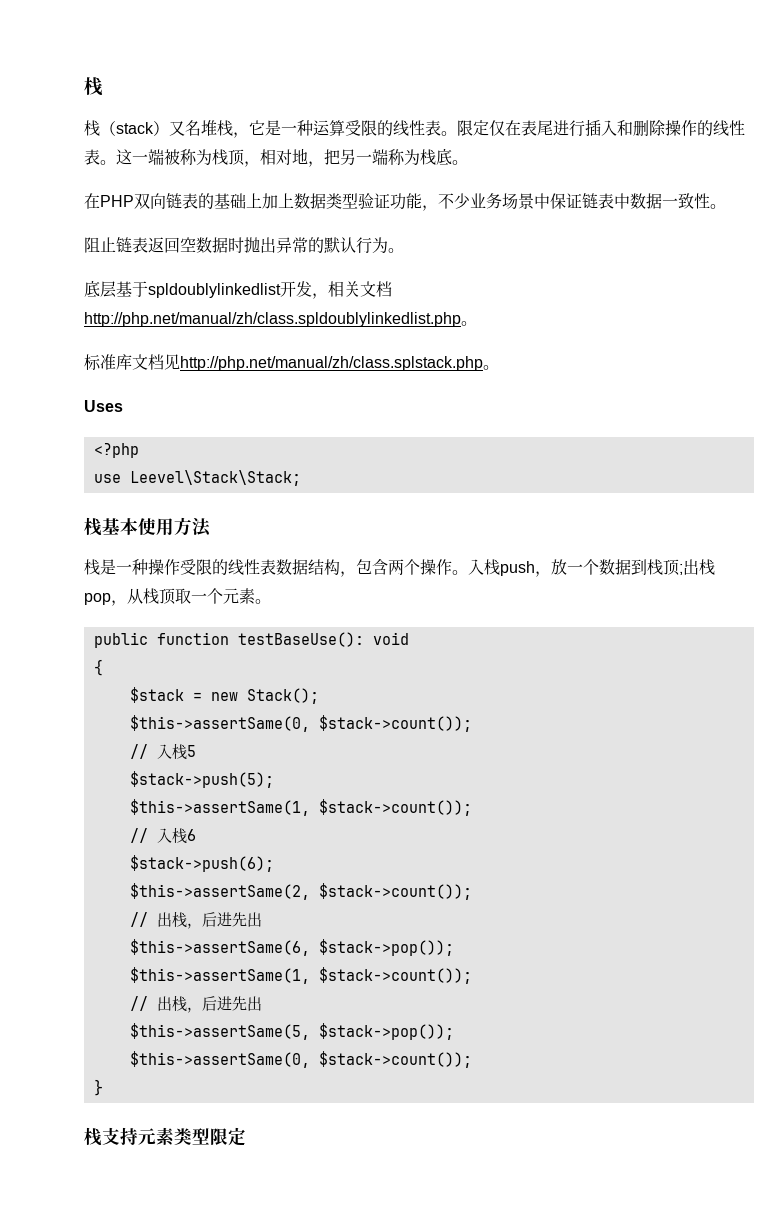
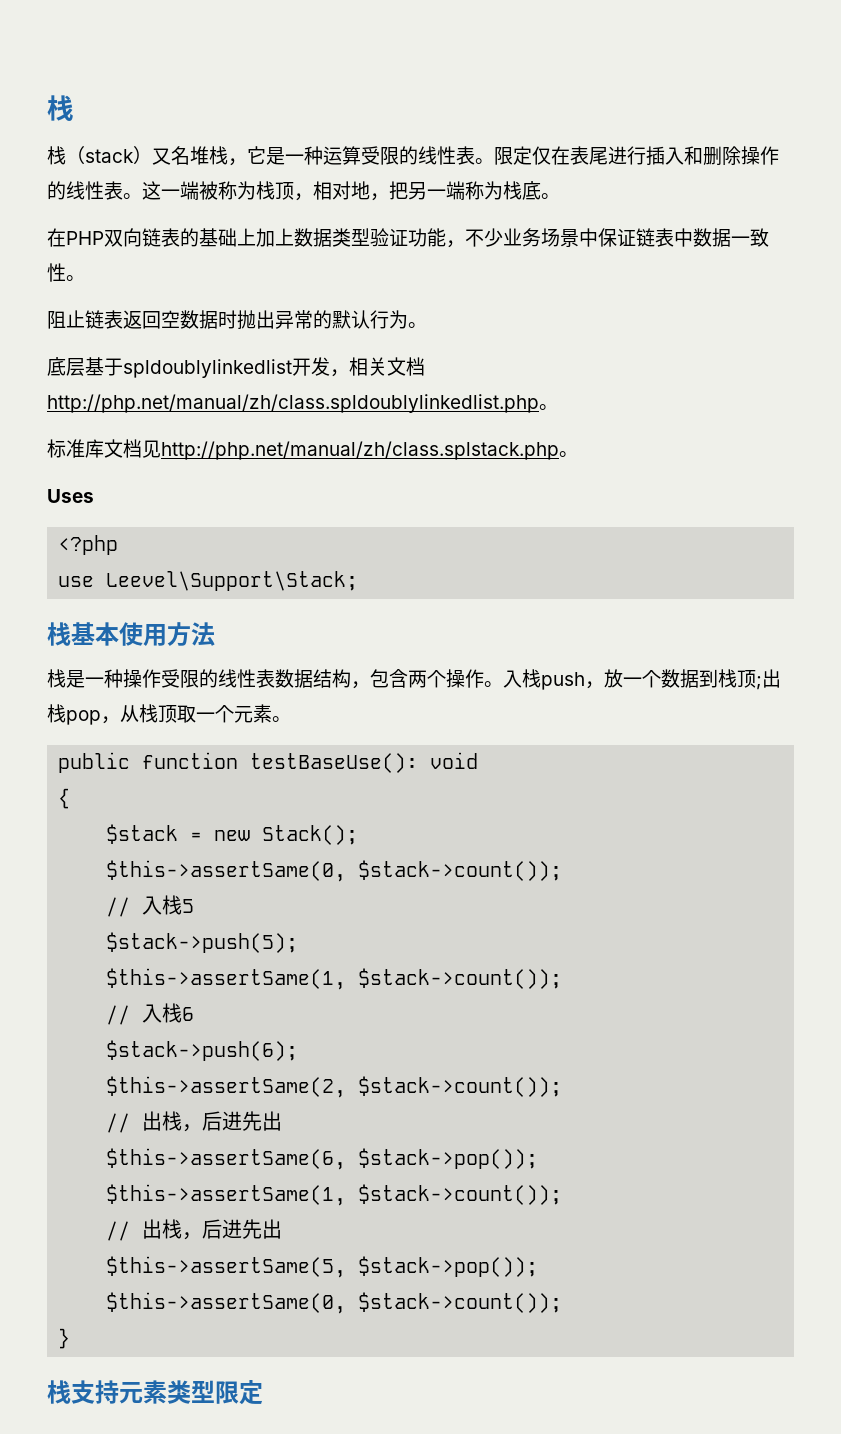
- use Leevel\Stack\Stack;
+ use Leevel\Support\Stack;

